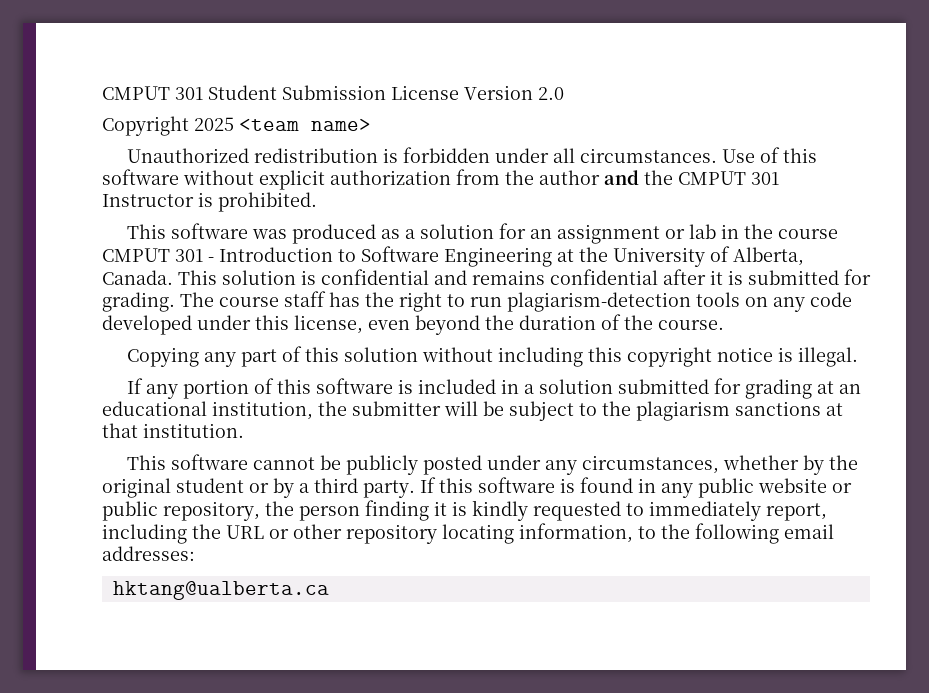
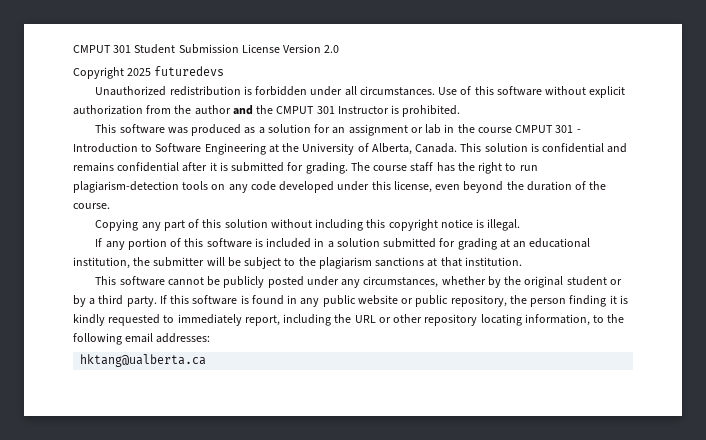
- Copyright 2025 <team name>
+ Copyright 2025 futuredevs

